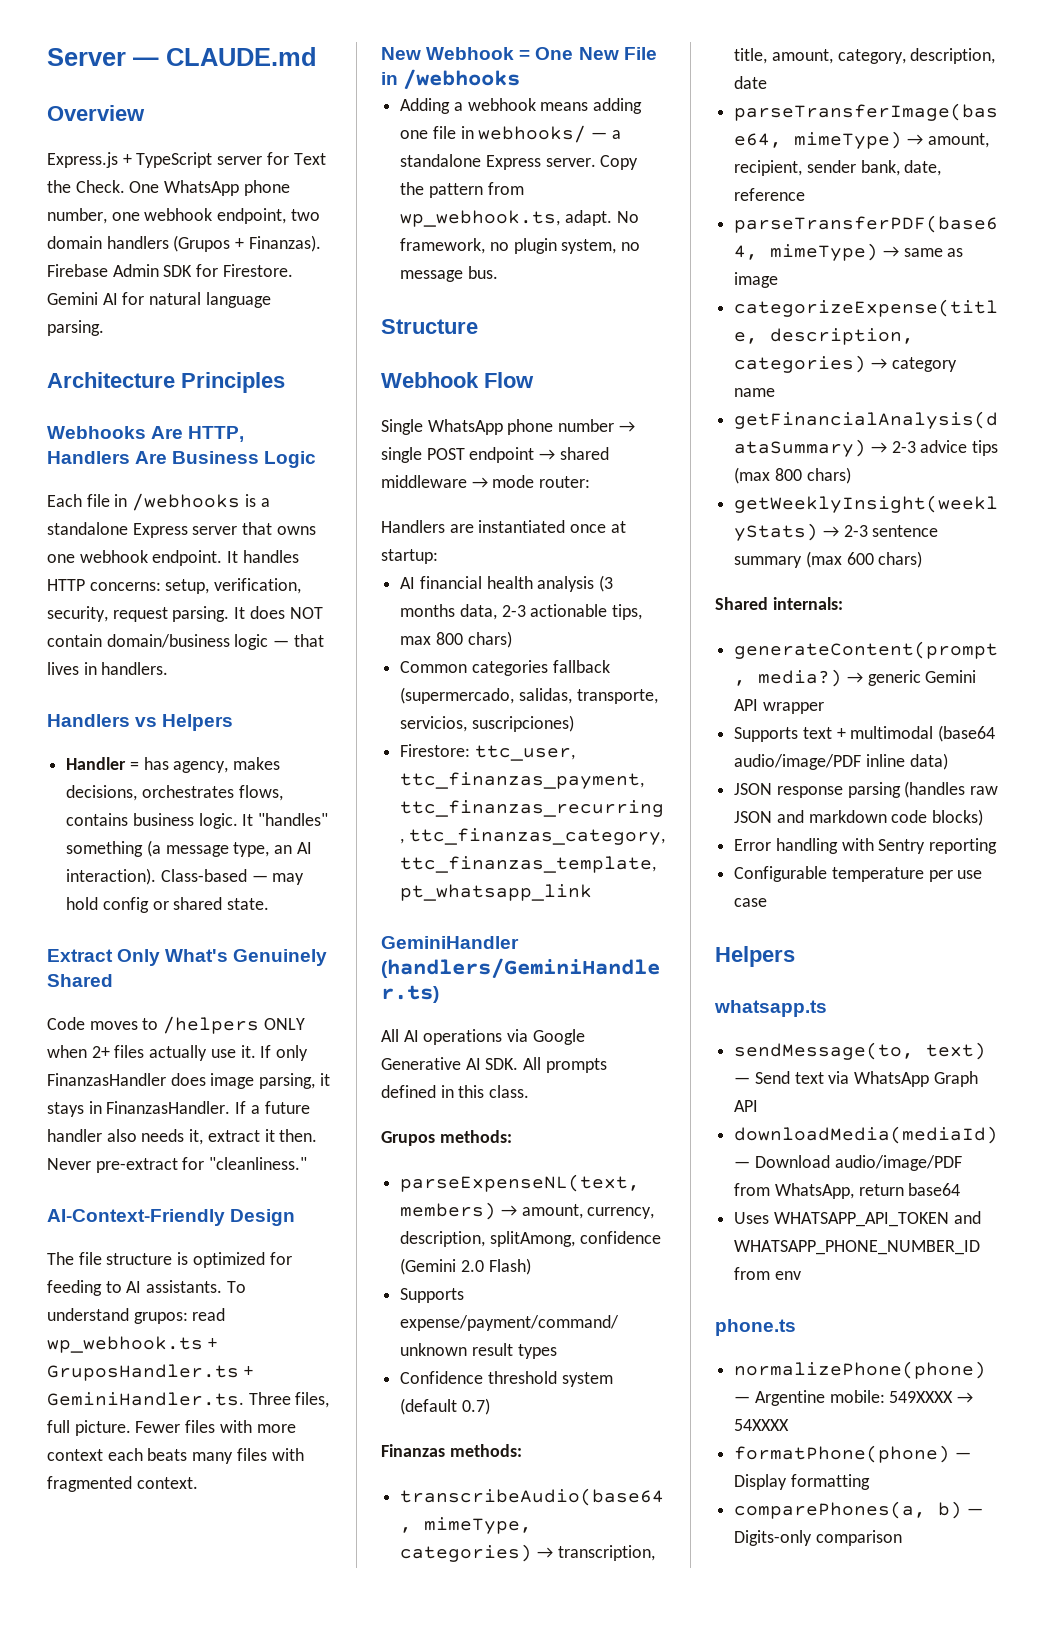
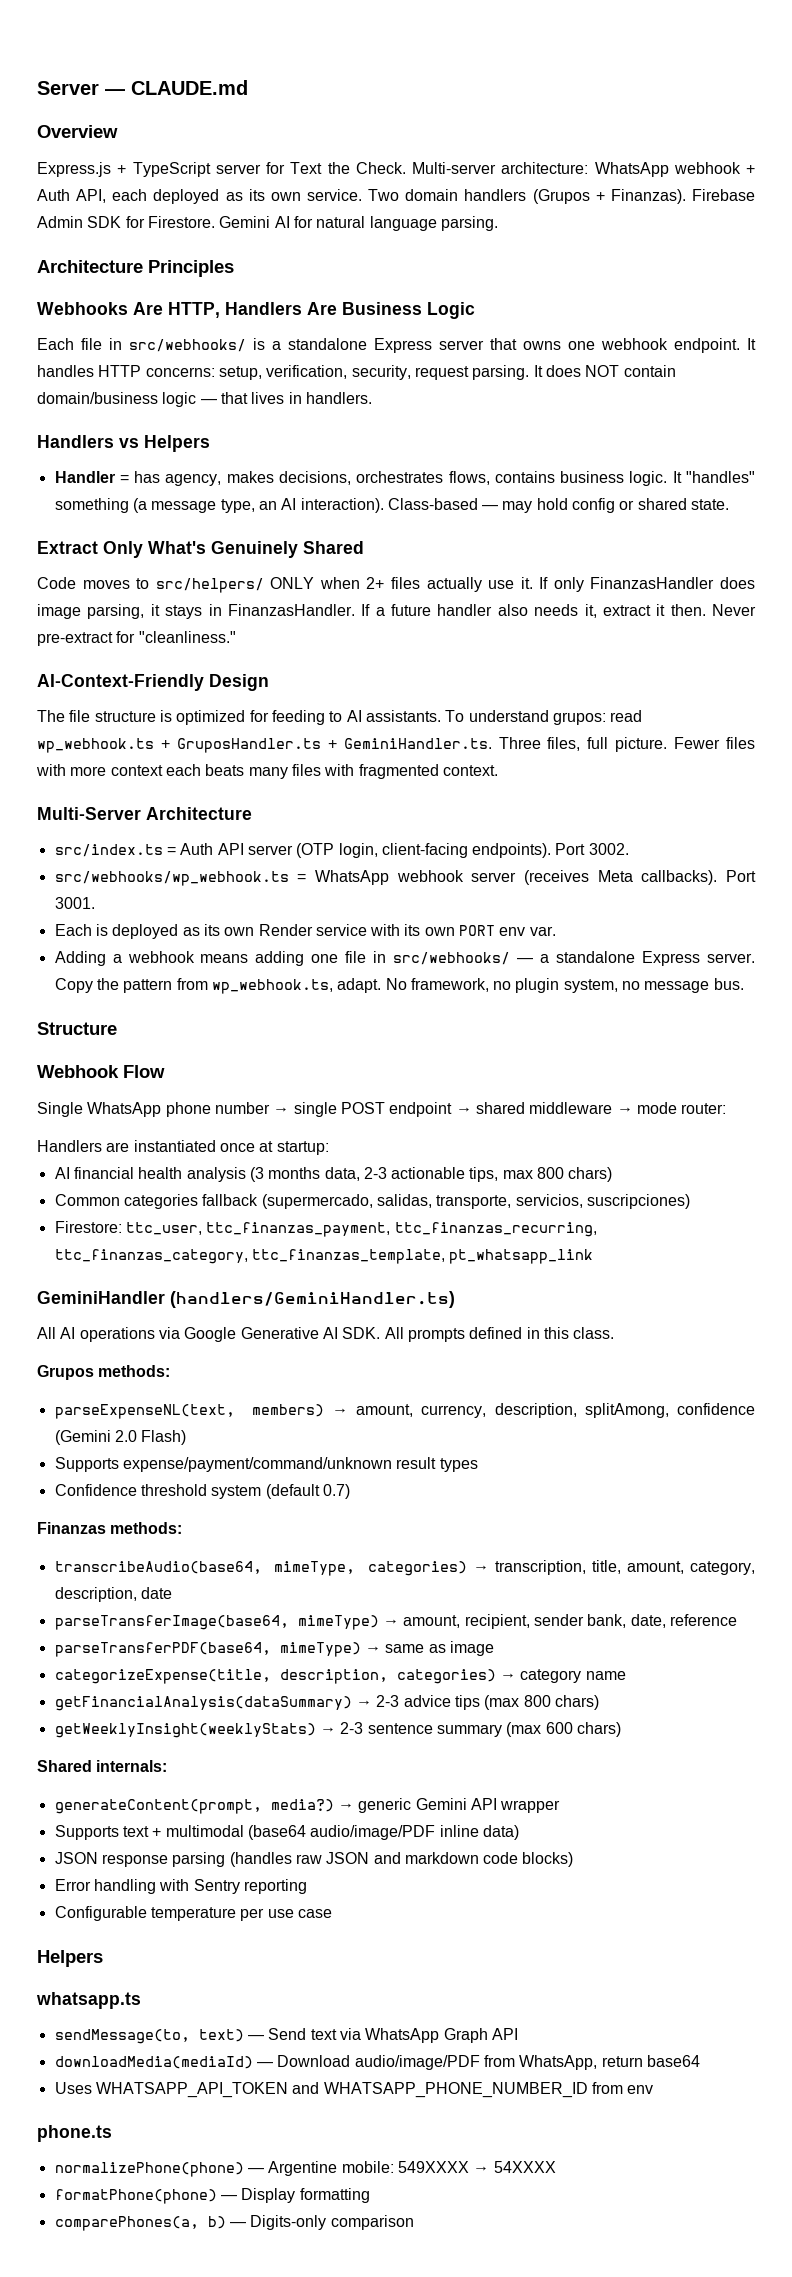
- One WhatsApp phone number, one webhook endpoint, two domain handlers (Grupos + Finanzas).
+ Multi-server architecture: WhatsApp webhook + Auth API, each deployed as its own service. Two domain handlers (Grupos + Finanzas).
- Each file in /webhooks is a standalone Express server that owns one webhook endpoint.
+ Each file in src/webhooks/ is a standalone Express server that owns one webhook endpoint.
- Code moves to /helpers ONLY when 2+ files actually use it.
+ Code moves to src/helpers/ ONLY when 2+ files actually use it.
- New Webhook = One New File in /webhooks
+ Multi-Server Architecture
+ src/index.ts = Auth API server (OTP login, client-facing endpoints). Port 3002.
+ src/webhooks/wp_webhook.ts = WhatsApp webhook server (receives Meta callbacks). Port 3001.
+ Each is deployed as its own Render service with its own PORT env var.
- Adding a webhook means adding one file in webhooks/ — a standalone Express server.
+ Adding a webhook means adding one file in src/webhooks/ — a standalone Express server.

